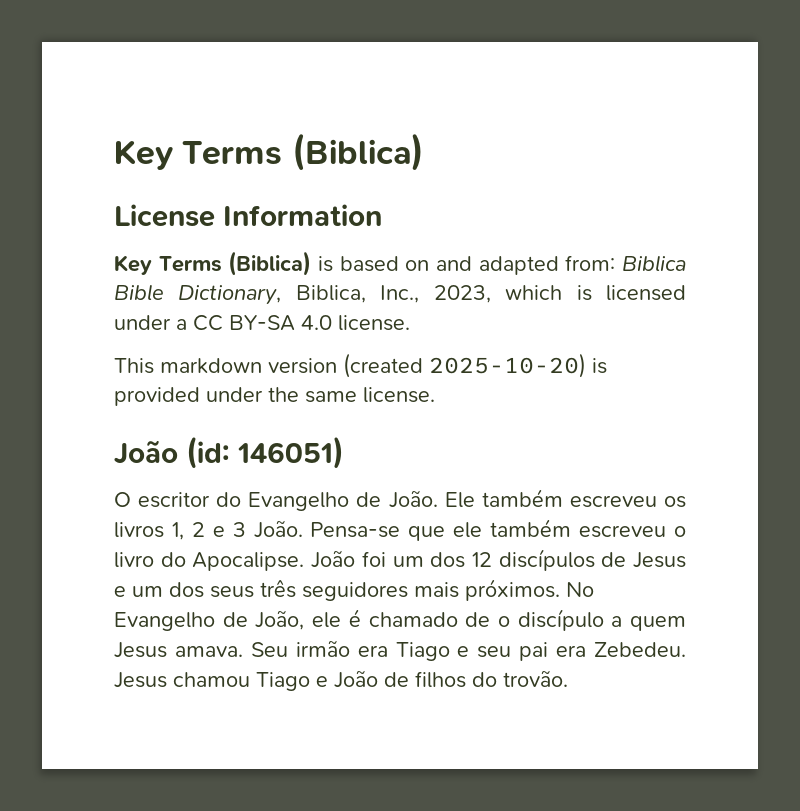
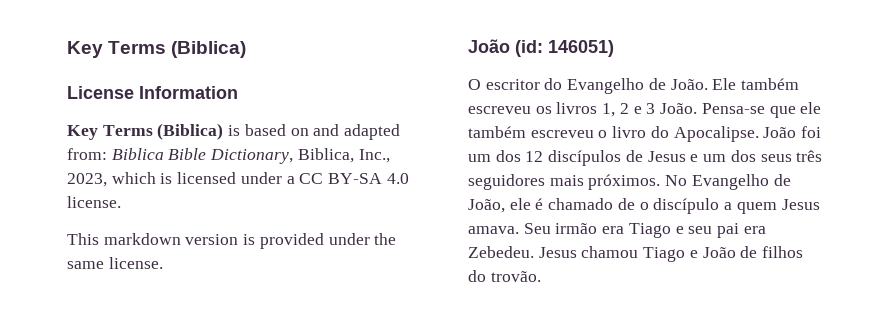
- This markdown version (created 2025-10-20) is provided under the same license.
+ This markdown version is provided under the same license.

